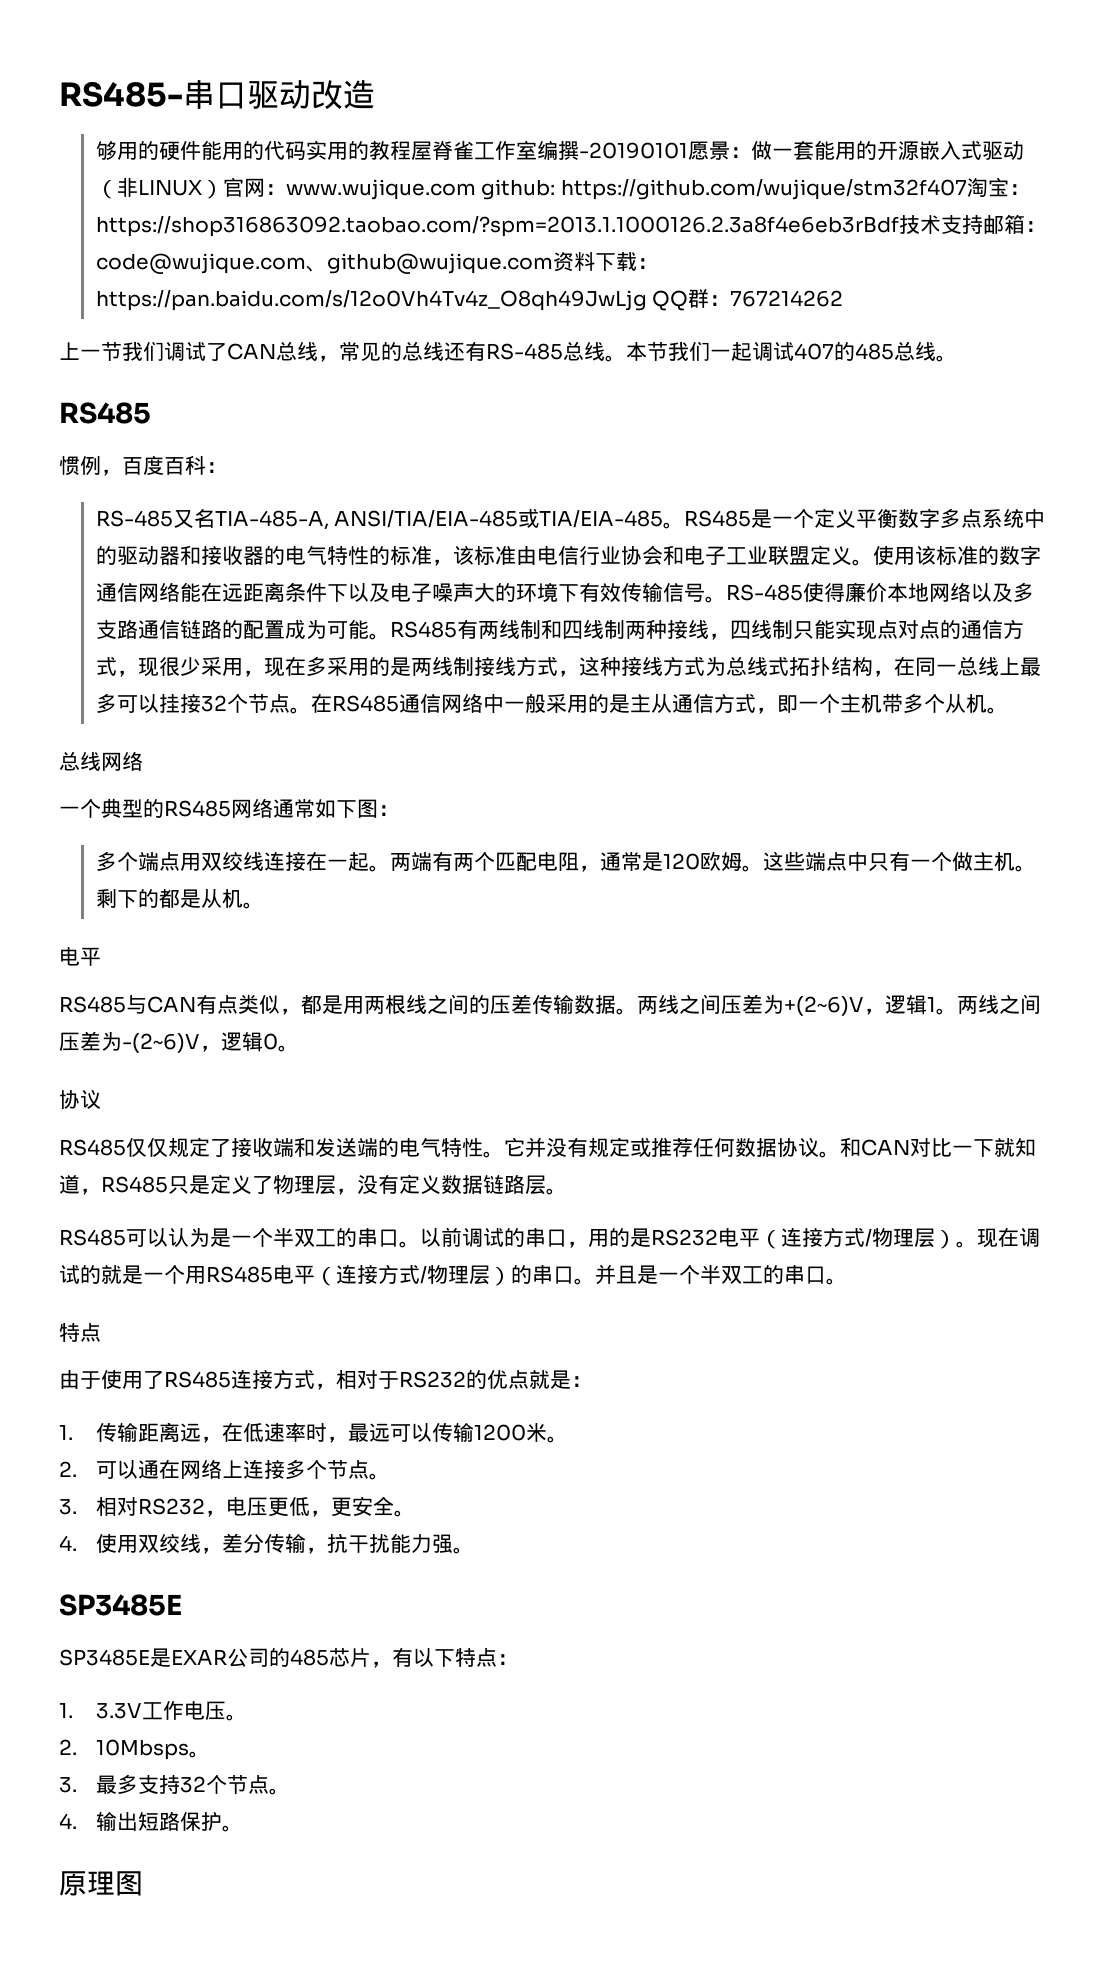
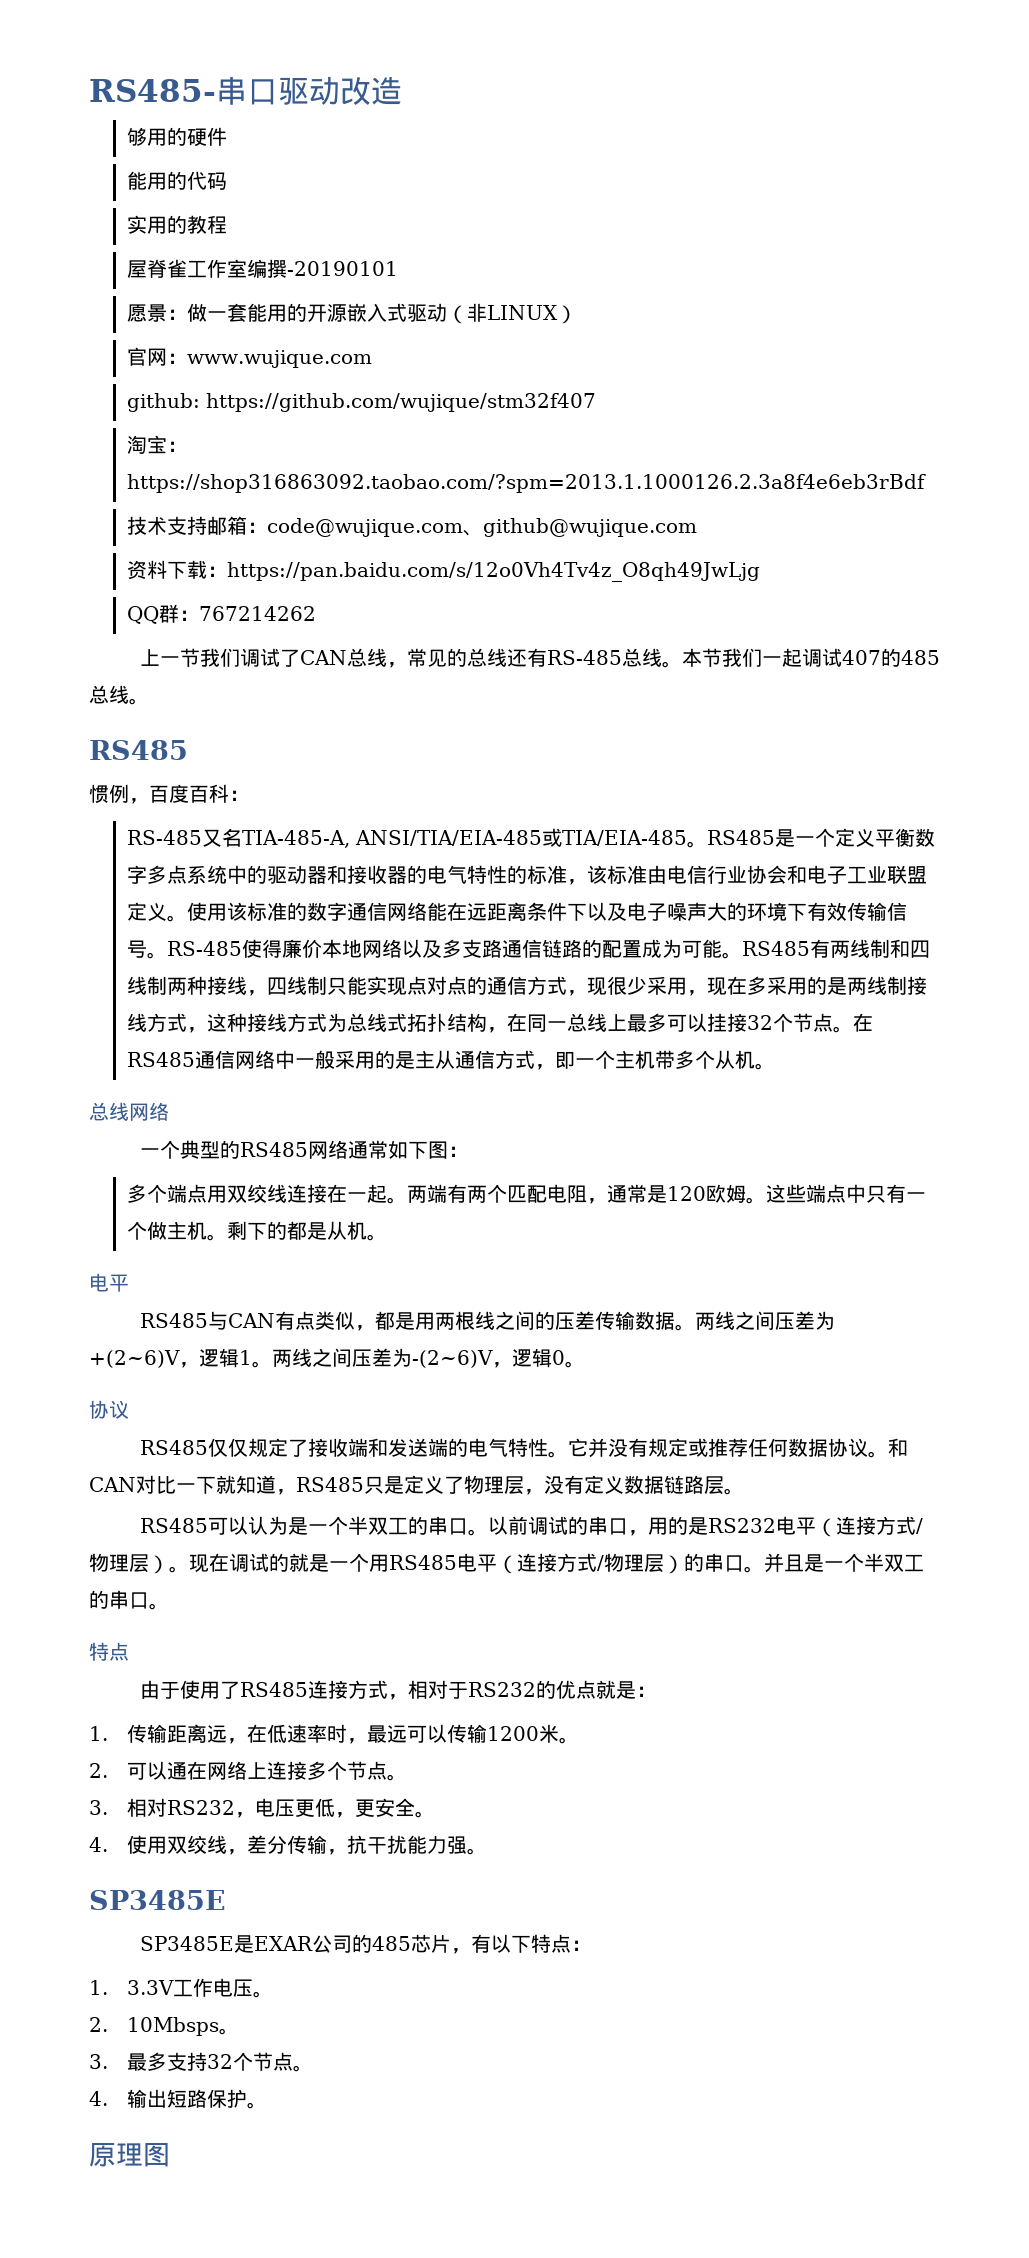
- 够用的硬件能用的代码实用的教程屋脊雀工作室编撰-20190101愿景：做一套能用的开源嵌入式驱动（非LINUX）官网：www.wujique.com github: https://github.com/wujique/stm32f407淘宝：https://shop316863092.taobao.com/?spm=2013.1.1000126.2.3a8f4e6eb3rBdf技术支持邮箱：code@wujique.com、github@wujique.com资料下载：https://pan.baidu.com/s/12o0Vh4Tv4z_O8qh49JwLjg QQ群：767214262
+ 够用的硬件
+ 能用的代码
+ 实用的教程
+ 屋脊雀工作室编撰-20190101
+ 愿景：做一套能用的开源嵌入式驱动（非LINUX）
+ 官网：www.wujique.com
+ github: https://github.com/wujique/stm32f407
+ 淘宝：https://shop316863092.taobao.com/?spm=2013.1.1000126.2.3a8f4e6eb3rBdf
+ 技术支持邮箱：code@wujique.com、github@wujique.com
+ 资料下载：https://pan.baidu.com/s/12o0Vh4Tv4z_O8qh49JwLjg
+ QQ群：767214262

